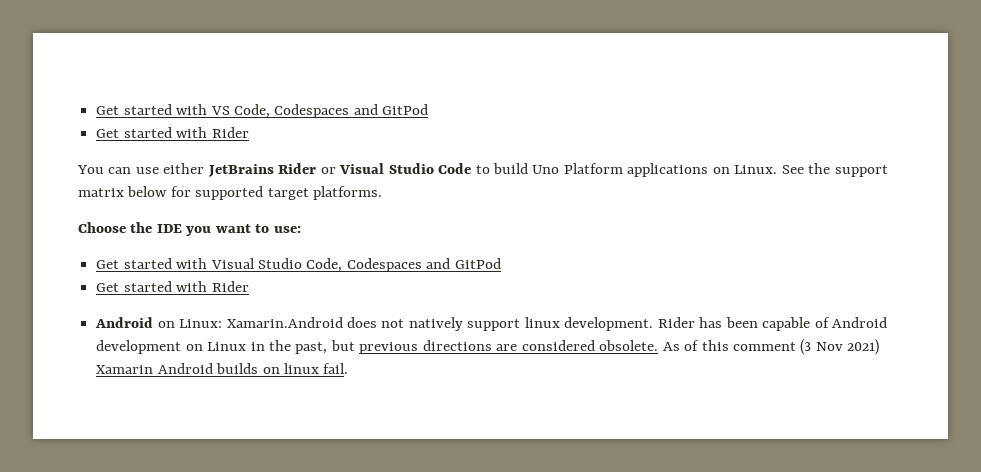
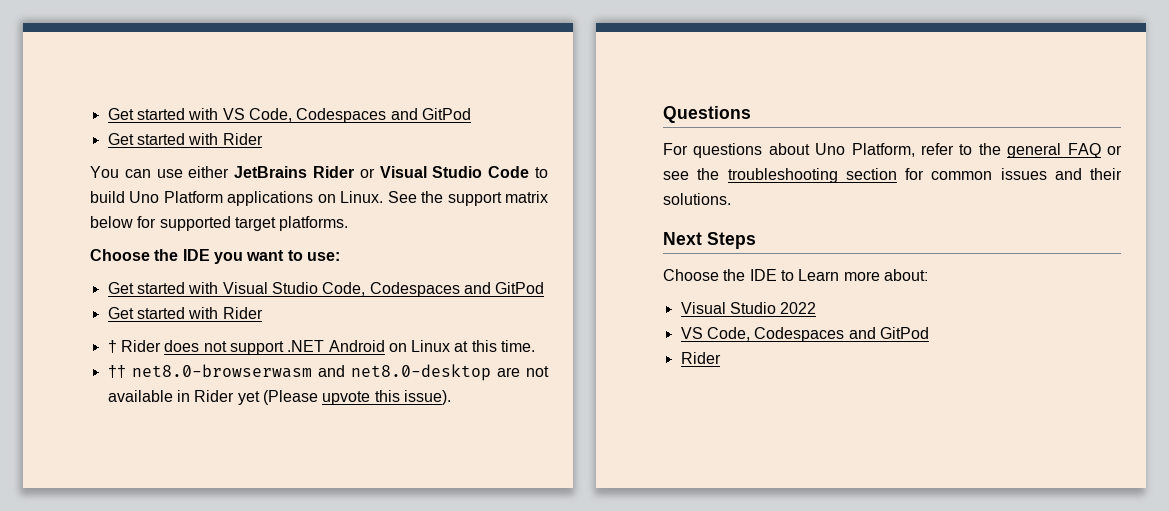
- Android on Linux: Xamarin.Android does not natively support linux development. Rider has been capable of Android development on Linux in the past, but previous directions are considered obsolete. As of this comment (3 Nov 2021) Xamarin Android builds on linux fail.
+ † Rider does not support .NET Android on Linux at this time.
+ †† net8.0-browserwasm and net8.0-desktop are not available in Rider yet (Please upvote this issue).
+ Questions
+ For questions about Uno Platform, refer to the general FAQ or see the troubleshooting section for common issues and their solutions.
+ Next Steps
+ Choose the IDE to Learn more about:
+ Visual Studio 2022
+ VS Code, Codespaces and GitPod
+ Rider

